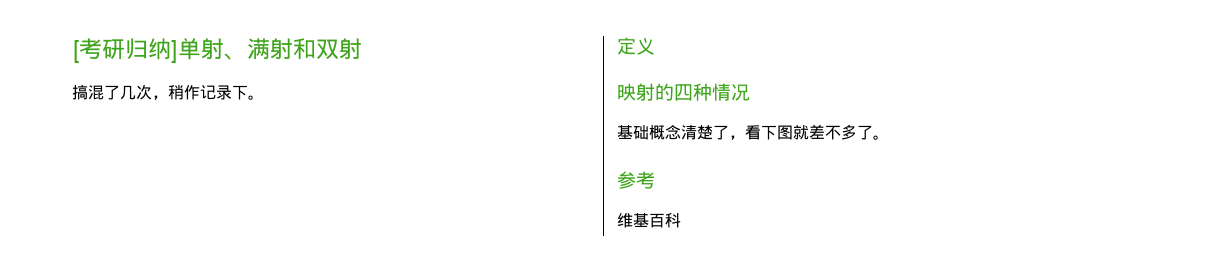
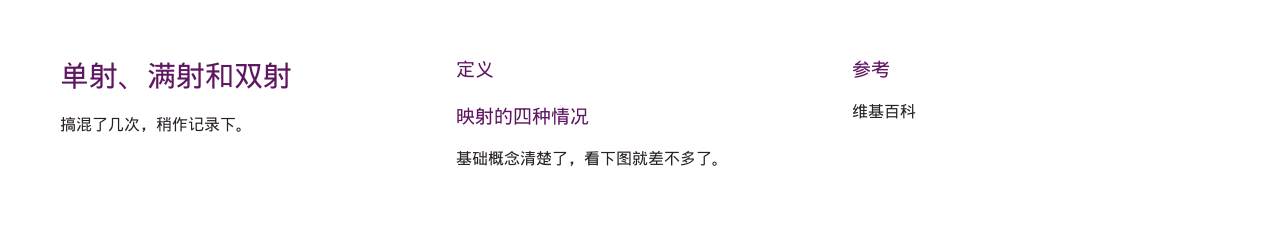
- [考研归纳]单射、满射和双射
+ 单射、满射和双射

